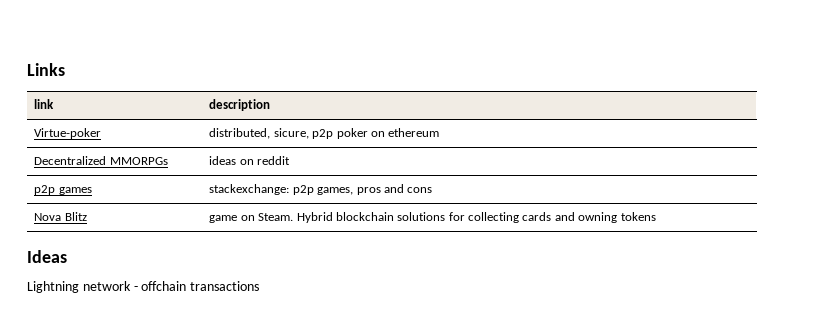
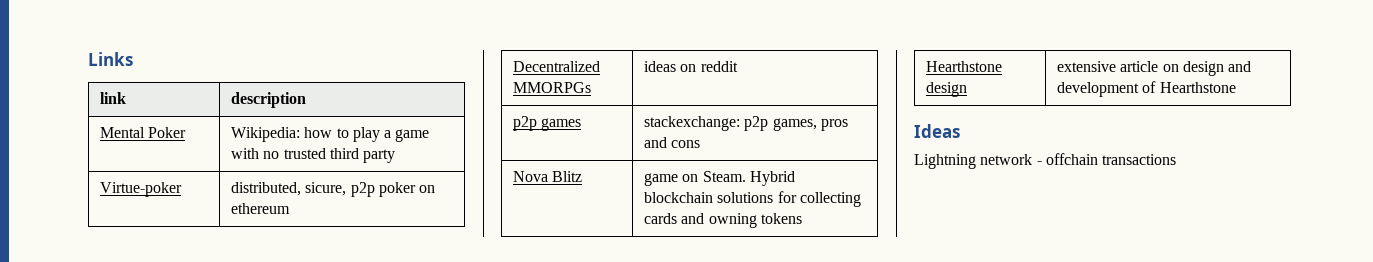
+ Mental Poker | Wikipedia: how to play a game with no trusted third party
+ Hearthstone design | extensive article on design and development of Hearthstone

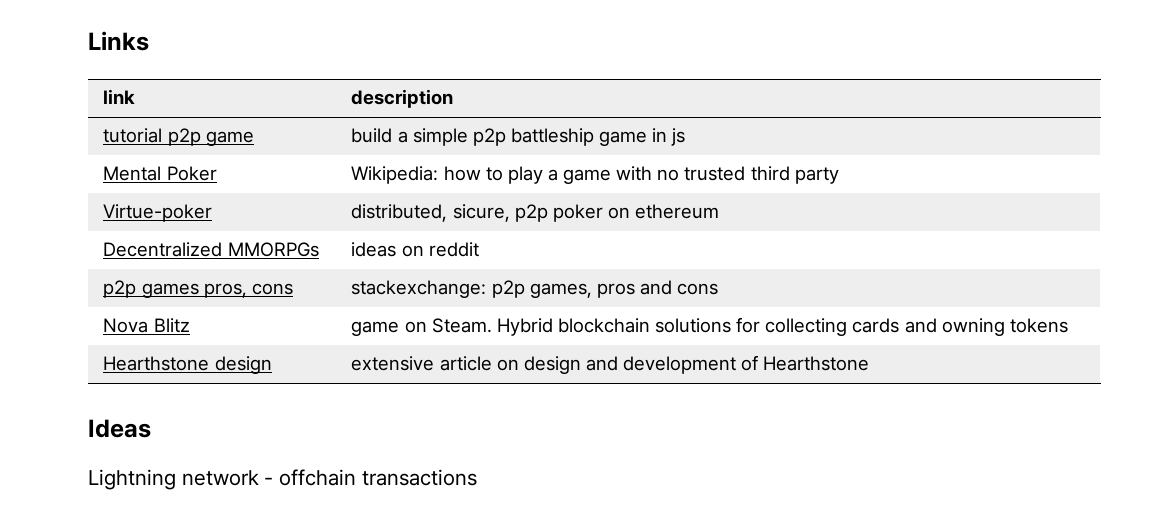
+ tutorial p2p game | build a simple p2p battleship game in js
- p2p games | stackexchange: p2p games, pros and cons
+ p2p games pros, cons | stackexchange: p2p games, pros and cons

